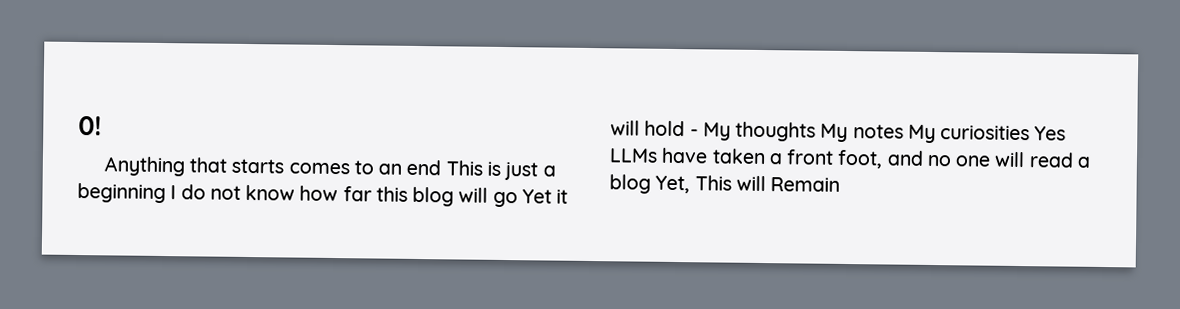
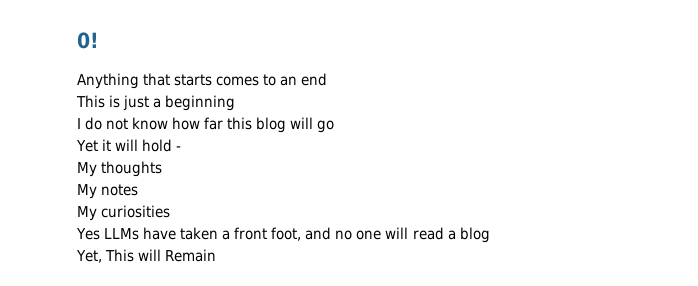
- Anything that starts comes to an end This is just a beginning I do not know how far this blog will go Yet it will hold - My thoughts My notes My curiosities Yes LLMs have taken a front foot, and no one will read a blog Yet, This will Remain
+ Anything that starts comes to an end
+ This is just a beginning
+ I do not know how far this blog will go
+ Yet it will hold -
+ My thoughts
+ My notes
+ My curiosities
+ Yes LLMs have taken a front foot, and no one will read a blog
+ Yet, This will Remain

